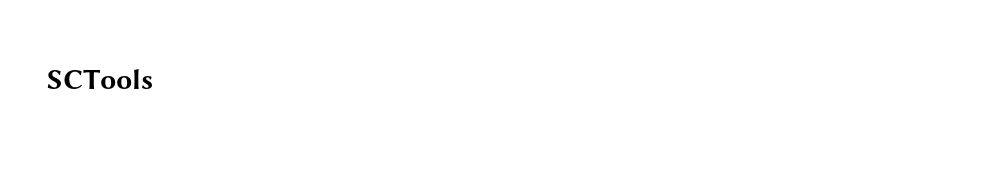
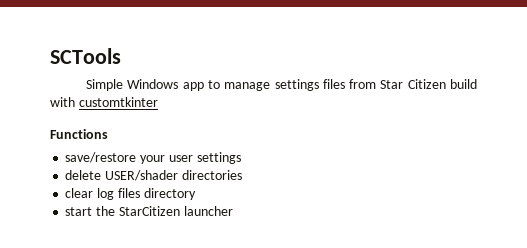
+ Simple Windows app to manage settings files from Star Citizen build with customtkinter
+ Functions
+ save/restore your user settings
+ delete USER/shader directories
+ clear log files directory
+ start the StarCitizen launcher

